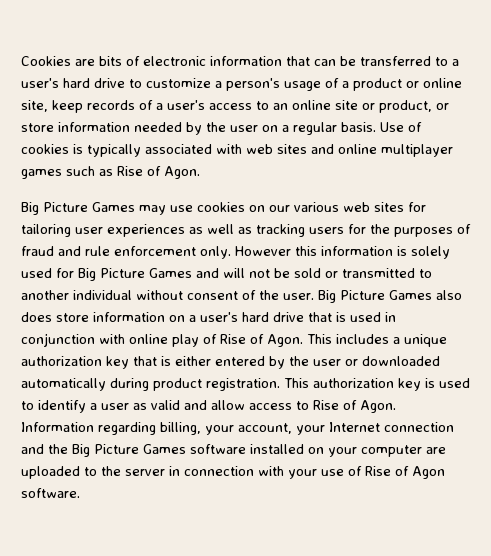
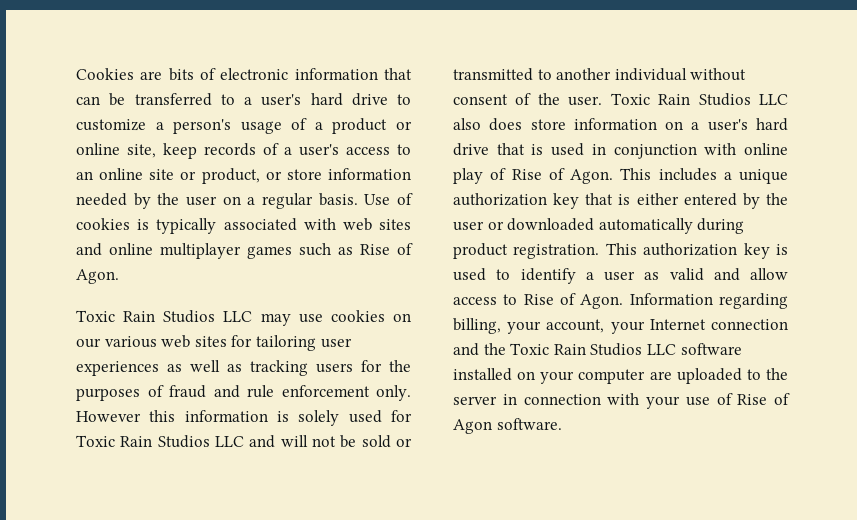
- Big Picture Games may use cookies on our various web sites for tailoring user experiences as well as tracking users for the purposes of fraud and rule enforcement only.
+ Toxic Rain Studios LLC may use cookies on our various web sites for tailoring user experiences as well as tracking users for the purposes of fraud and rule enforcement only.
- However this information is solely used for Big Picture Games and will not be sold or transmitted to another individual without consent of the user.
+ However this information is solely used for Toxic Rain Studios LLC and will not be sold or transmitted to another individual without consent of the user.
- Big Picture Games also does store information on a user's hard drive that is used in conjunction with online play of Rise of Agon.
+ Toxic Rain Studios LLC also does store information on a user's hard drive that is used in conjunction with online play of Rise of Agon.
- Information regarding billing, your account, your Internet connection and the Big Picture Games software installed on your computer are uploaded to the server in connection with your use of Rise of Agon software.
+ Information regarding billing, your account, your Internet connection and the Toxic Rain Studios LLC software installed on your computer are uploaded to the server in connection with your use of Rise of Agon software.

